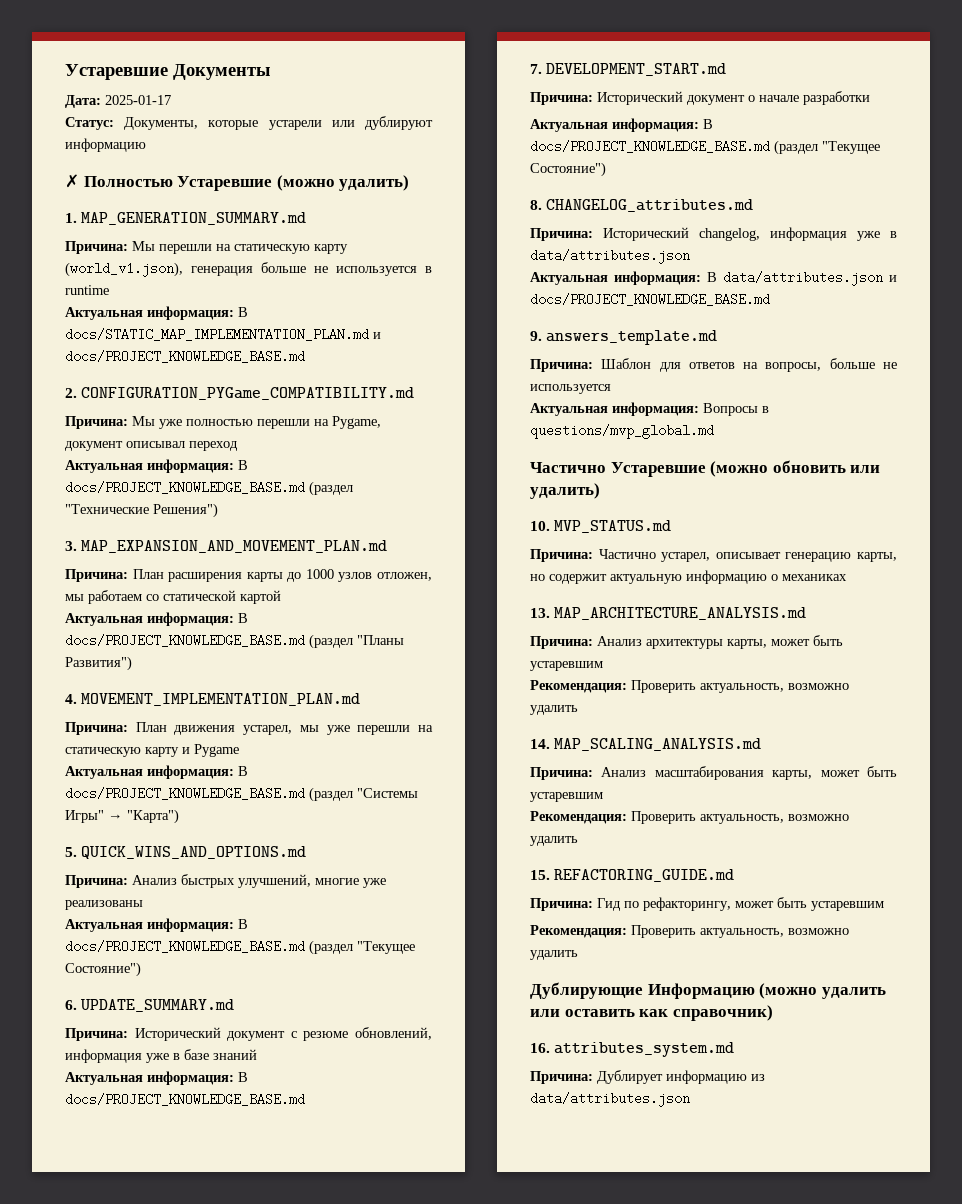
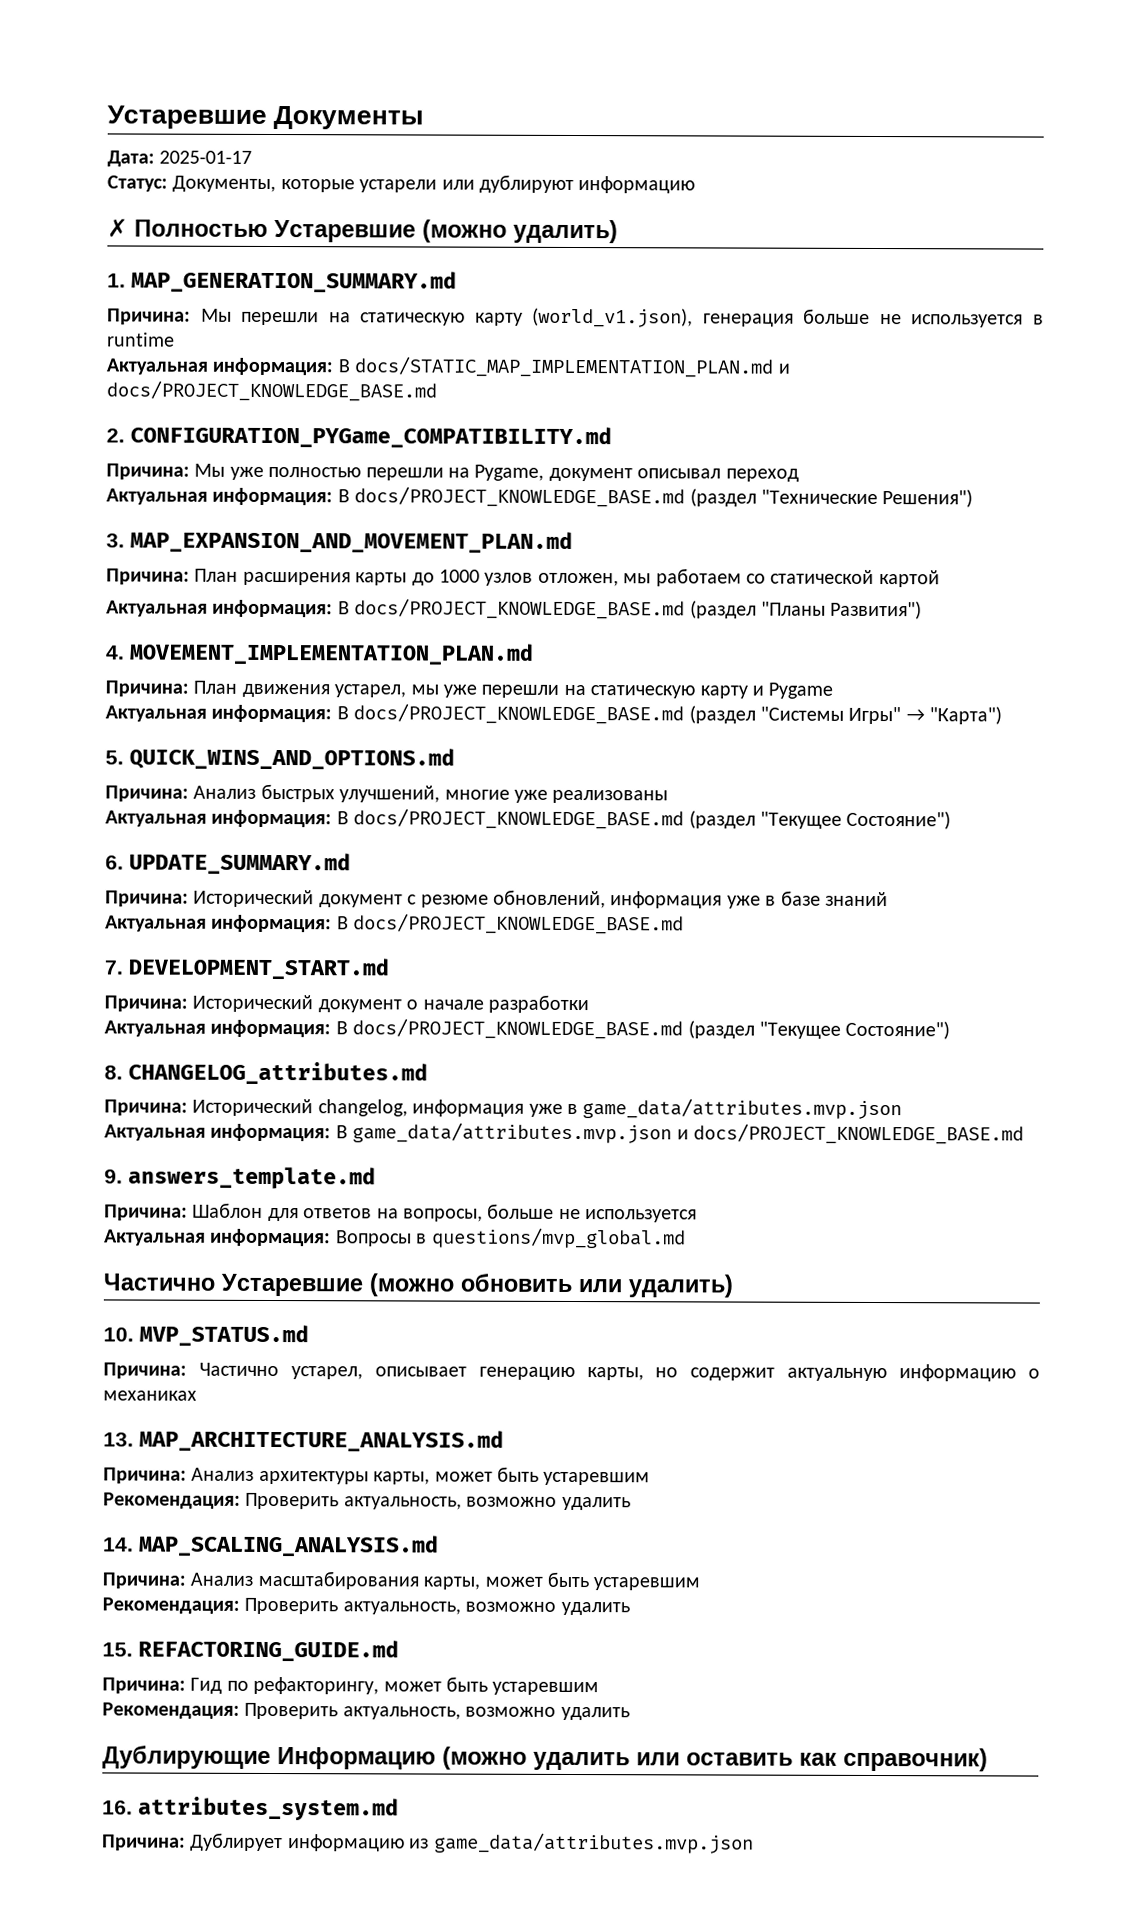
- Причина: Исторический changelog, информация уже в data/attributes.json
- Актуальная информация: В data/attributes.json и docs/PROJECT_KNOWLEDGE_BASE.md
+ Причина: Исторический changelog, информация уже в game_data/attributes.mvp.json
+ Актуальная информация: В game_data/attributes.mvp.json и docs/PROJECT_KNOWLEDGE_BASE.md
- Причина: Дублирует информацию из data/attributes.json
+ Причина: Дублирует информацию из game_data/attributes.mvp.json

